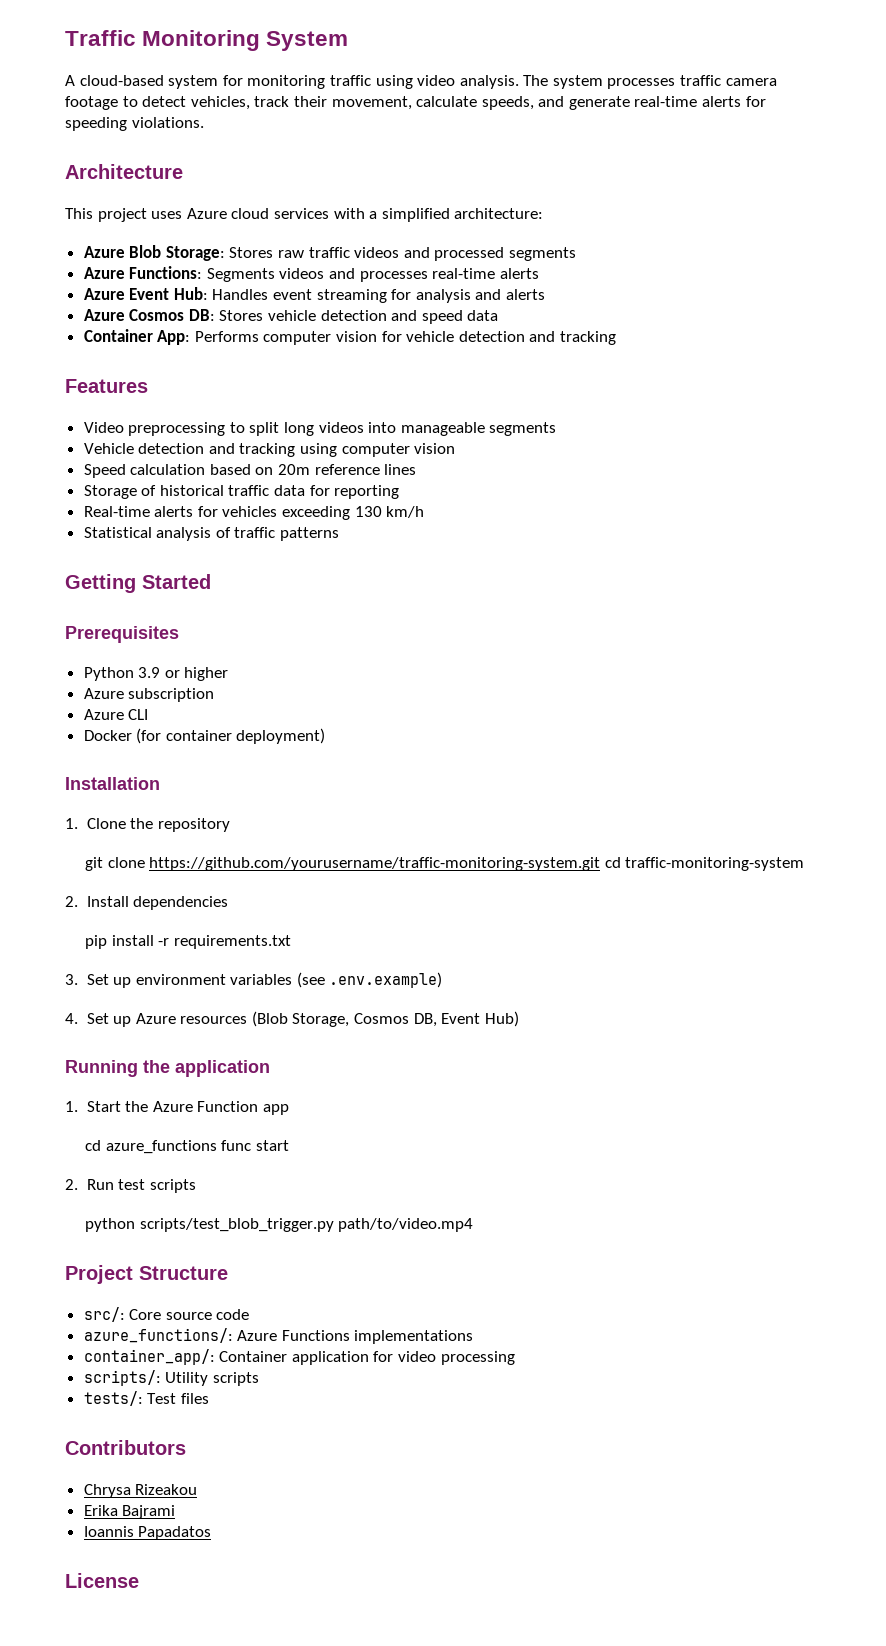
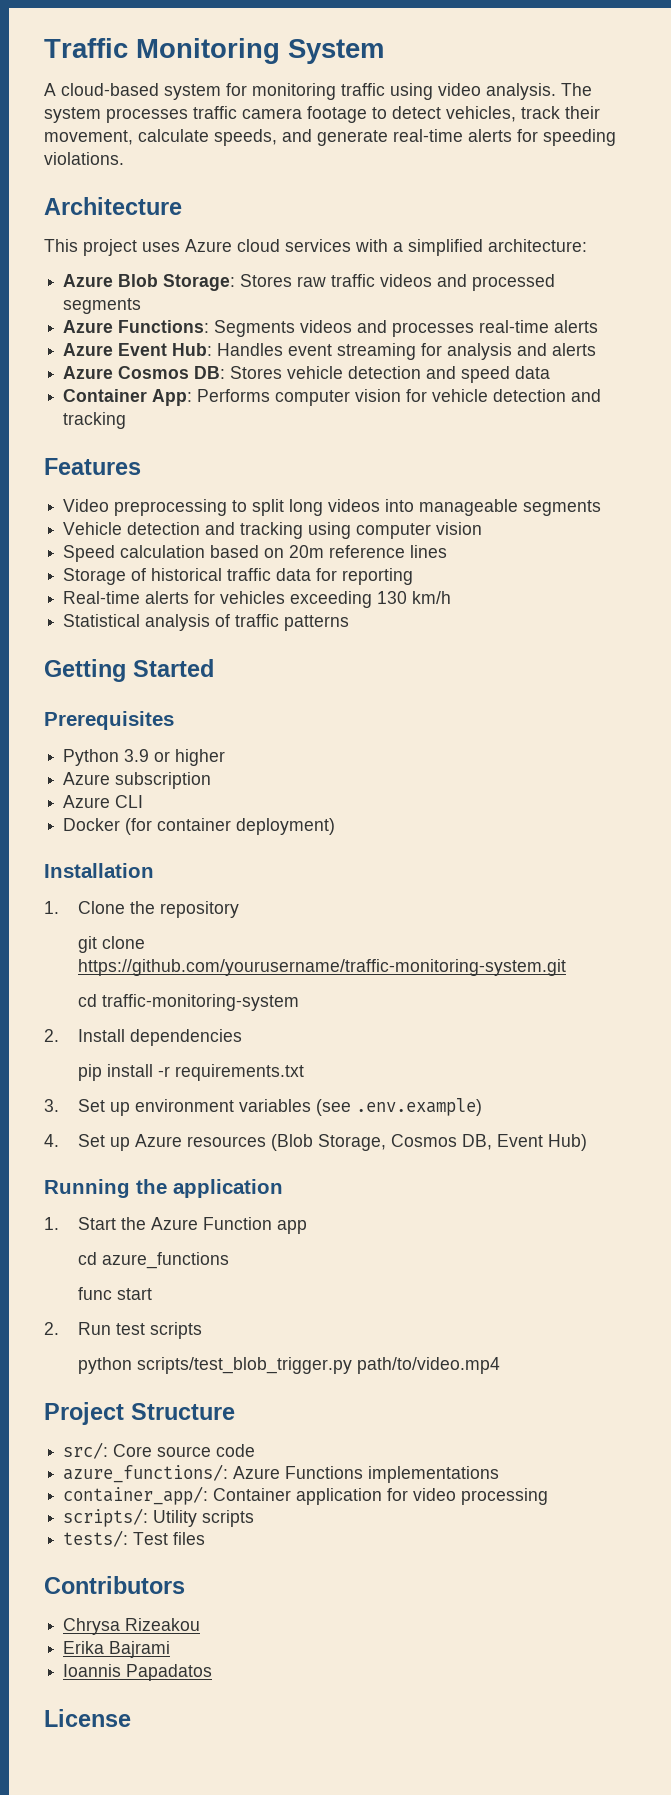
- git clone https://github.com/yourusername/traffic-monitoring-system.git cd traffic-monitoring-system
+ git clone https://github.com/yourusername/traffic-monitoring-system.git
+ cd traffic-monitoring-system
- cd azure_functions func start
+ cd azure_functions
+ func start

